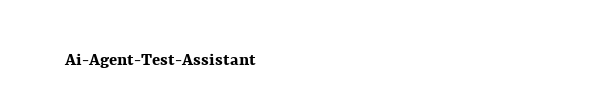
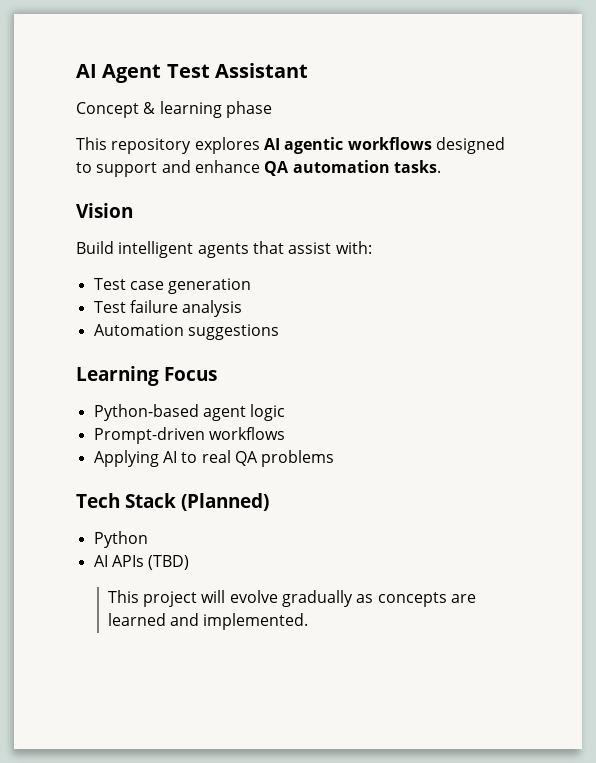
- Ai-Agent-Test-Assistant
+ AI Agent Test Assistant
+ Concept & learning phase
+ This repository explores AI agentic workflows designed to support and enhance QA automation tasks.
+ Vision
+ Build intelligent agents that assist with:
+ Test case generation
+ Test failure analysis
+ Automation suggestions
+ Learning Focus
+ Python-based agent logic
+ Prompt-driven workflows
+ Applying AI to real QA problems
+ Tech Stack (Planned)
+ Python
+ AI APIs (TBD)
+ This project will evolve gradually as concepts are learned and implemented.

